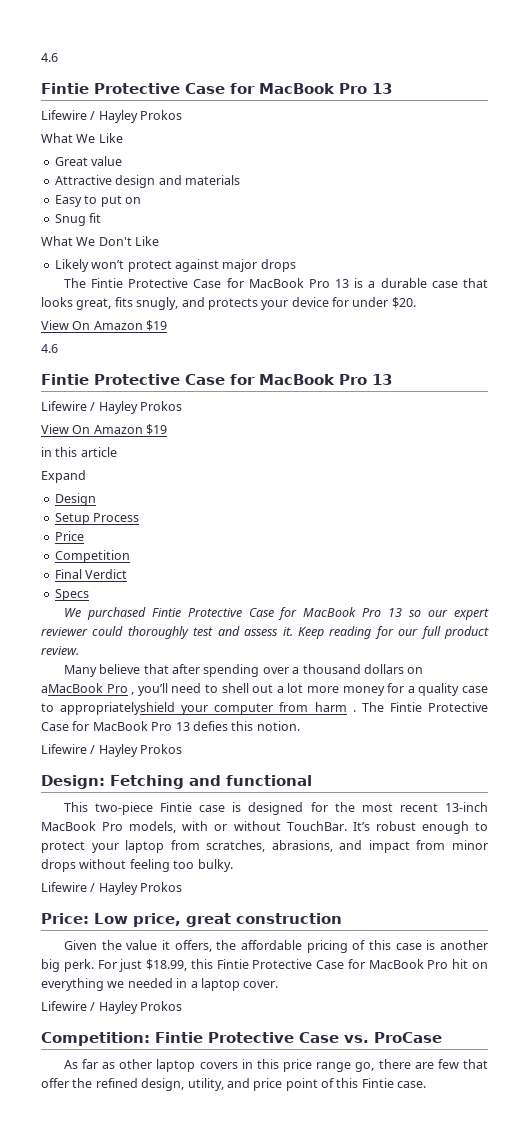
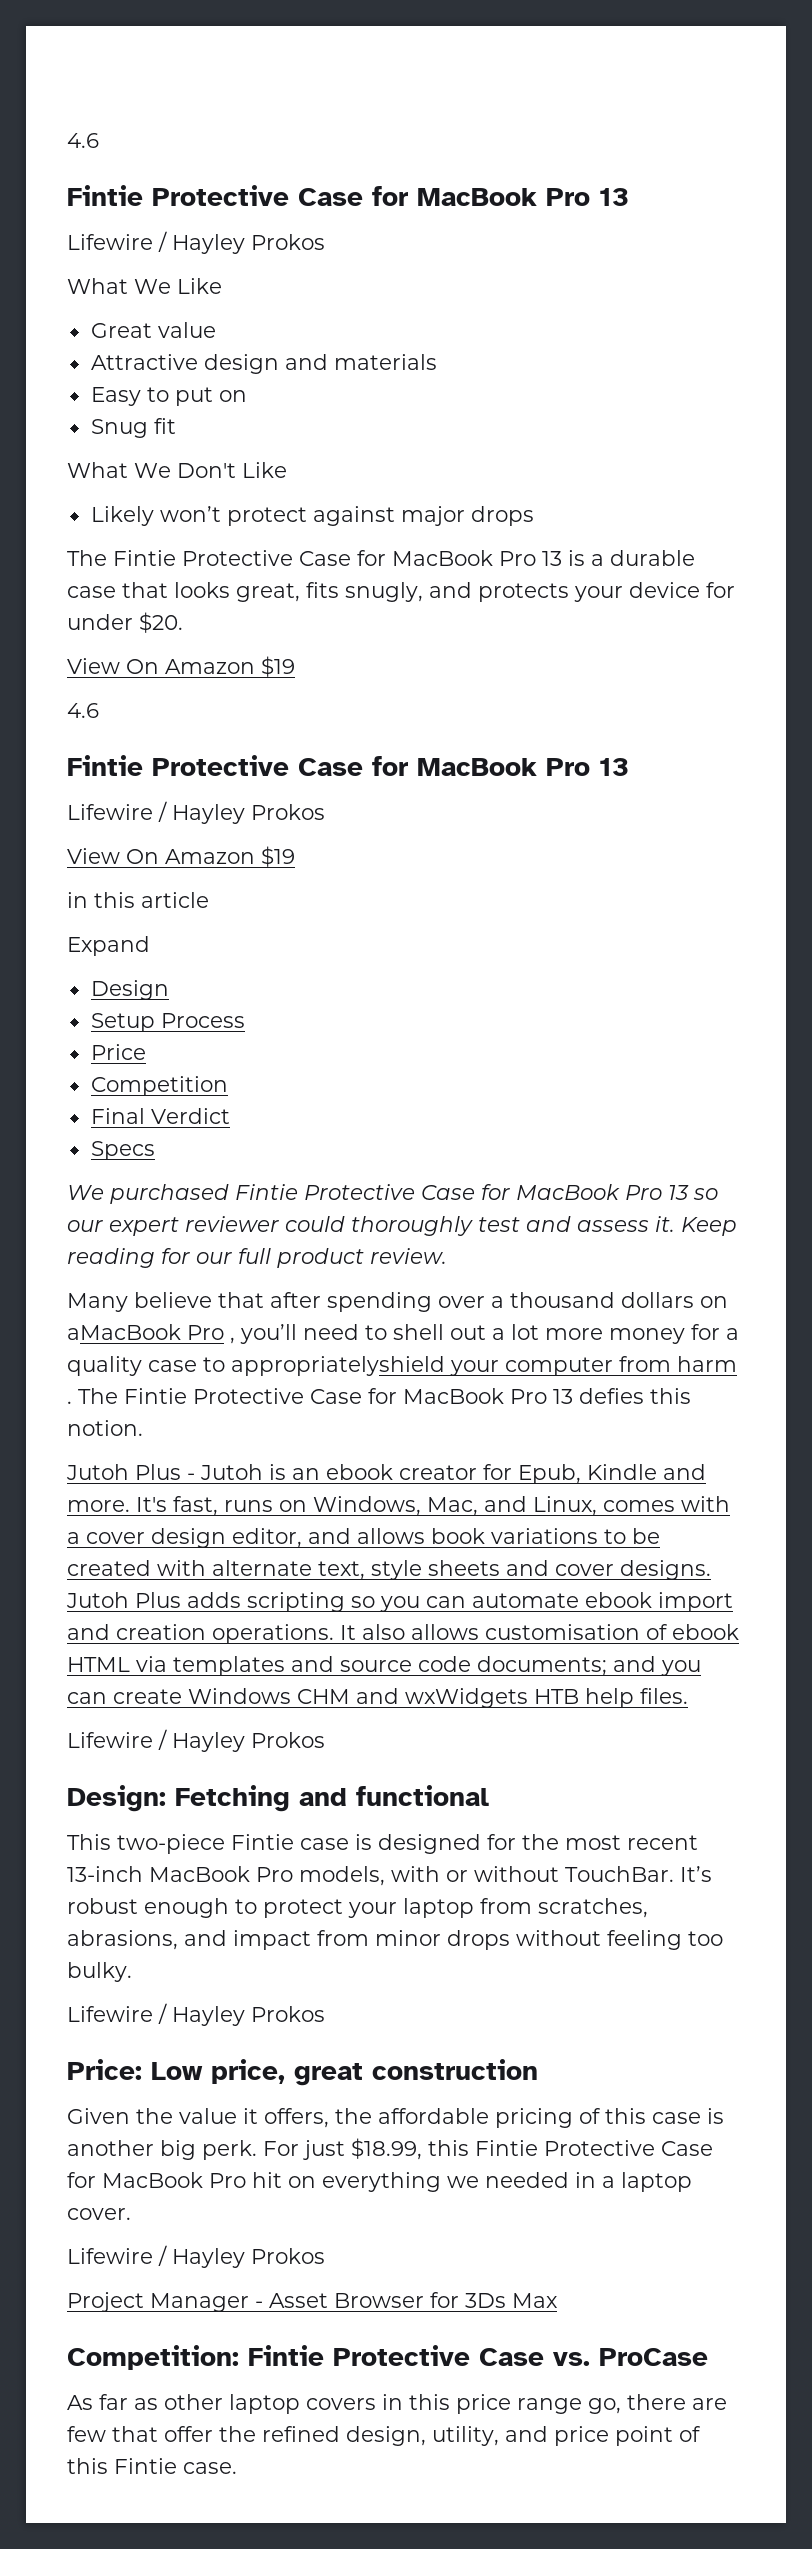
+ Jutoh Plus - Jutoh is an ebook creator for Epub, Kindle and more. It's fast, runs on Windows, Mac, and Linux, comes with a cover design editor, and allows book variations to be created with alternate text, style sheets and cover designs. Jutoh Plus adds scripting so you can automate ebook import and creation operations. It also allows customisation of ebook HTML via templates and source code documents; and you can create Windows CHM and wxWidgets HTB help files.
+ Project Manager - Asset Browser for 3Ds Max

